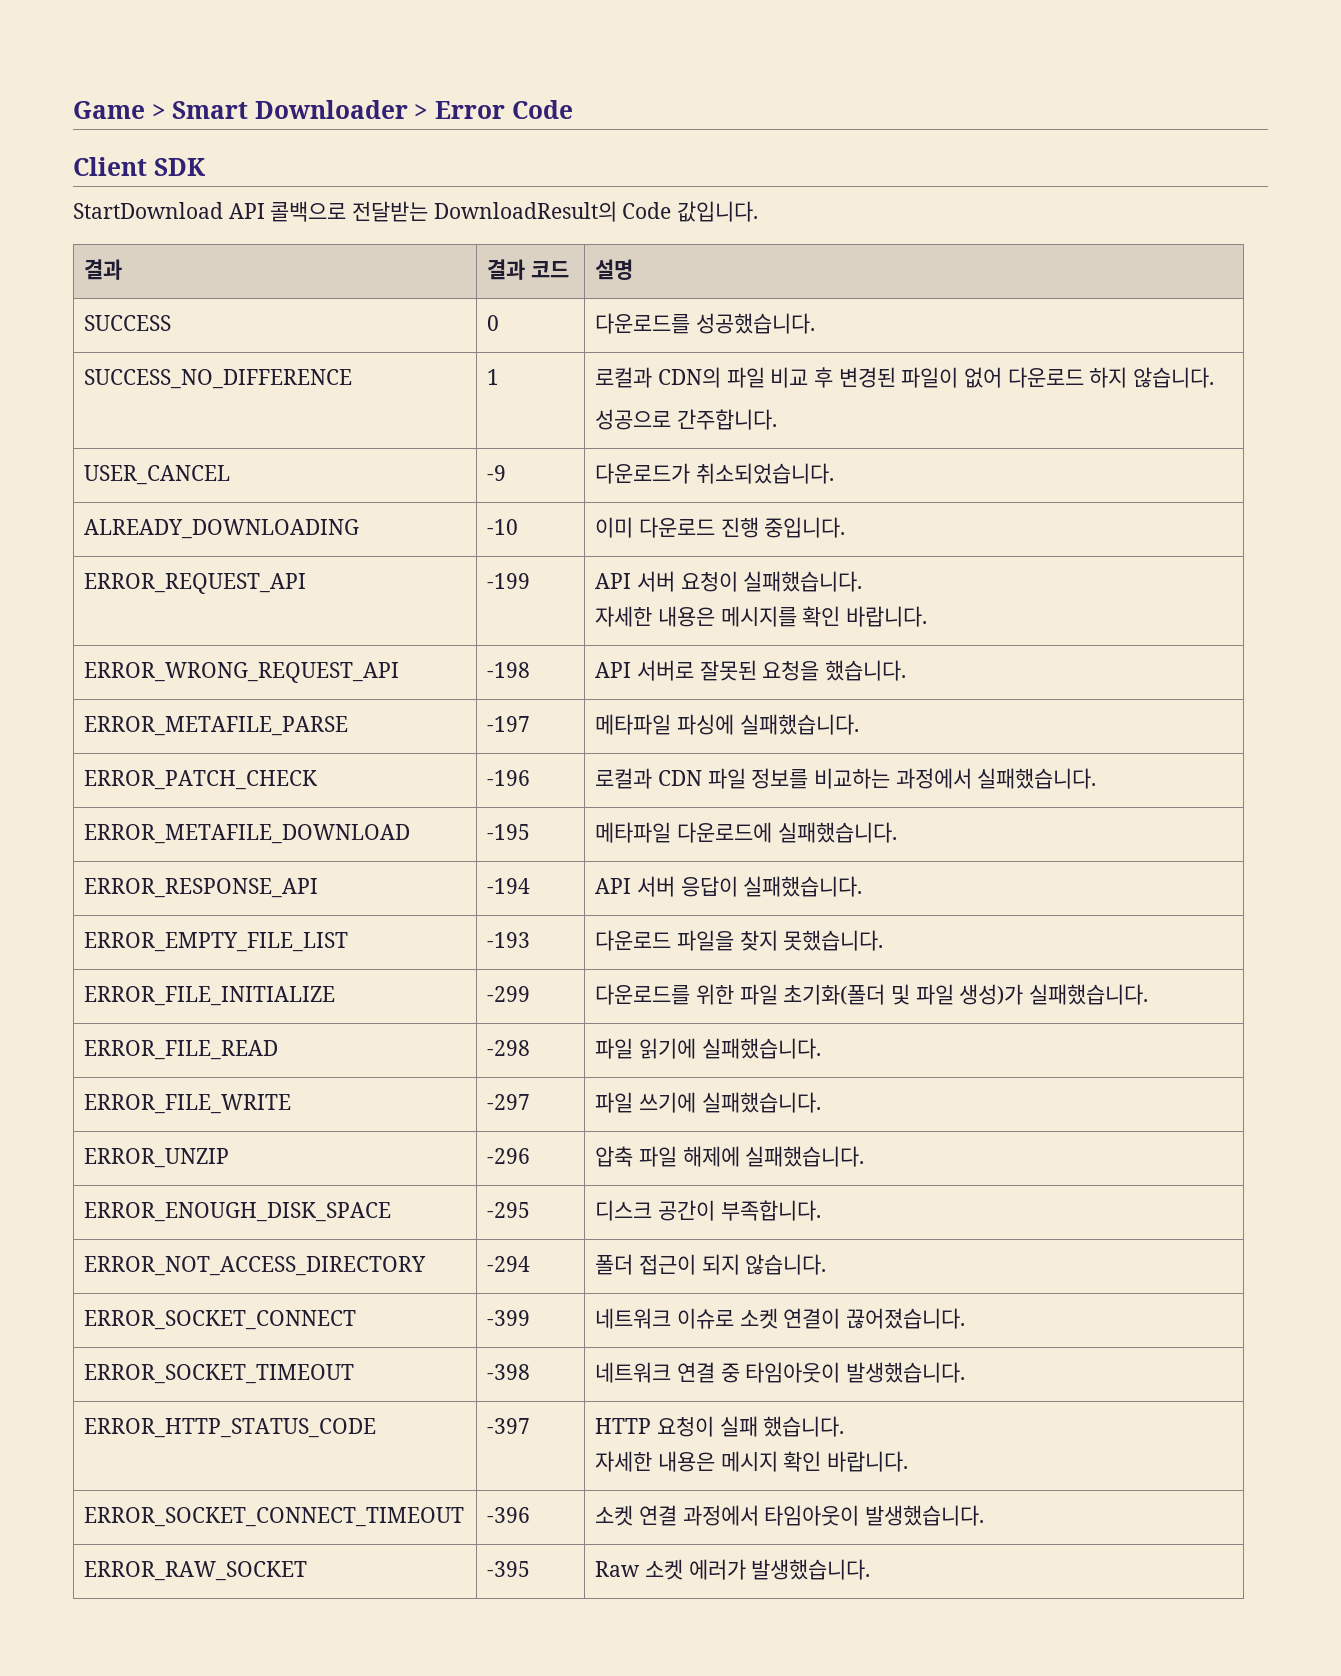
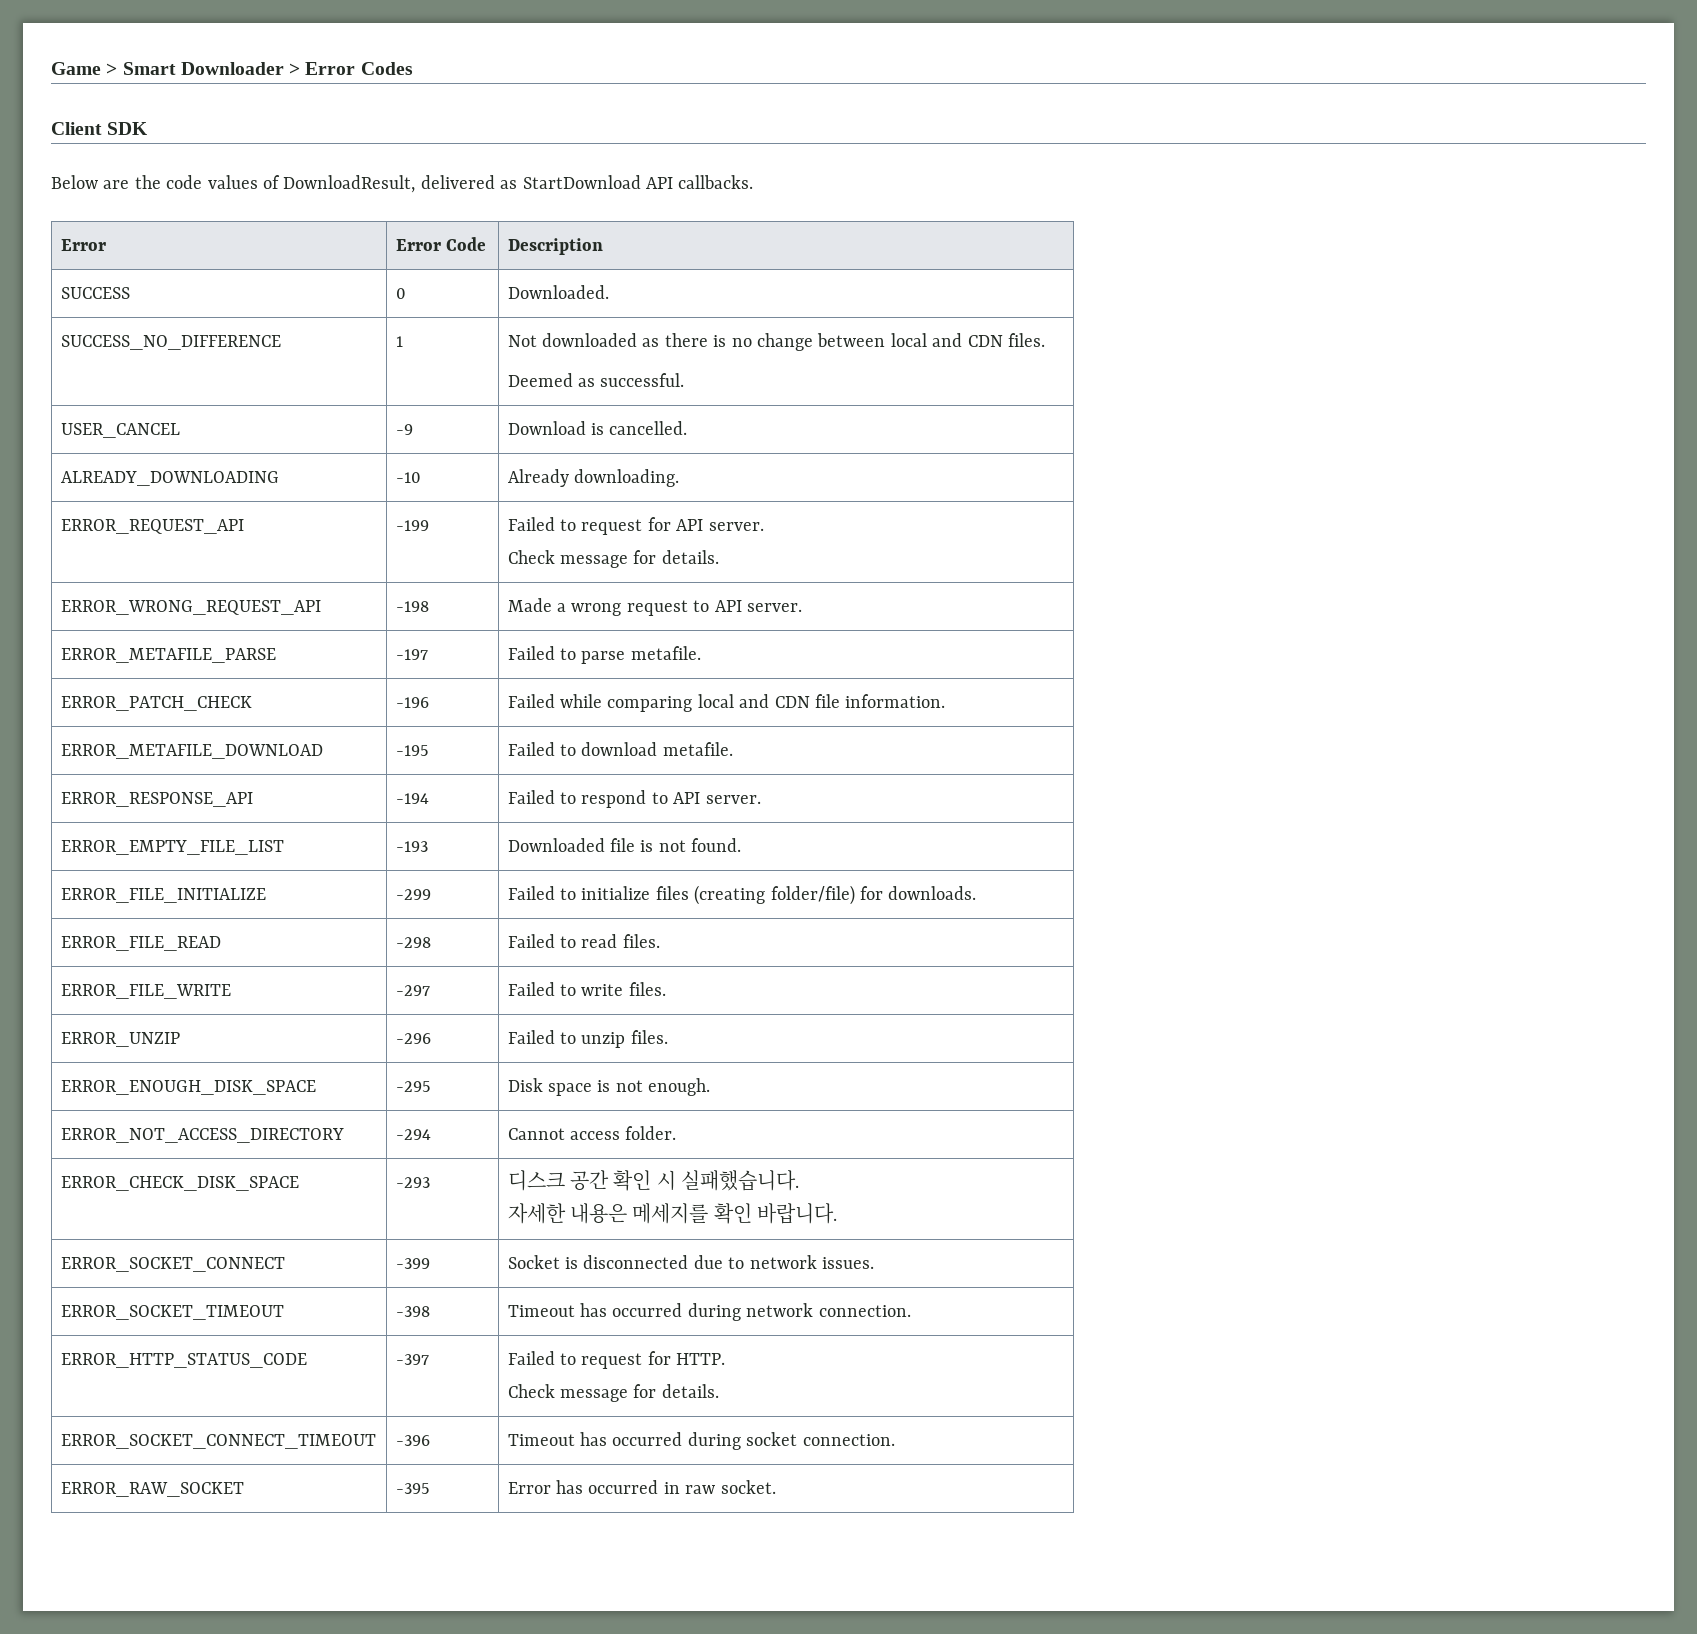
- Game > Smart Downloader > Error Code
+ Game > Smart Downloader > Error Codes
- StartDownload API 콜백으로 전달받는 DownloadResult의 Code 값입니다.
- 결과 | 결과 코드 | 설명
+ Below are the code values of DownloadResult, delivered as StartDownload API callbacks.
+ Error | Error Code | Description
- SUCCESS | 0 | 다운로드를 성공했습니다.
+ SUCCESS | 0 | Downloaded.
- SUCCESS_NO_DIFFERENCE | 1 | 로컬과 CDN의 파일 비교 후 변경된 파일이 없어 다운로드 하지 않습니다.
- 성공으로 간주합니다.
+ SUCCESS_NO_DIFFERENCE | 1 | Not downloaded as there is no change between local and CDN files.
+ Deemed as successful.
- USER_CANCEL | -9 | 다운로드가 취소되었습니다.
+ USER_CANCEL | -9 | Download is cancelled.
- ALREADY_DOWNLOADING | -10 | 이미 다운로드 진행 중입니다.
- ERROR_REQUEST_API | -199 | API 서버 요청이 실패했습니다.
- 자세한 내용은 메시지를 확인 바랍니다.
- ERROR_WRONG_REQUEST_API | -198 | API 서버로 잘못된 요청을 했습니다.
- ERROR_METAFILE_PARSE | -197 | 메타파일 파싱에 실패했습니다.
- ERROR_PATCH_CHECK | -196 | 로컬과 CDN 파일 정보를 비교하는 과정에서 실패했습니다.
- ERROR_METAFILE_DOWNLOAD | -195 | 메타파일 다운로드에 실패했습니다.
- ERROR_RESPONSE_API | -194 | API 서버 응답이 실패했습니다.
- ERROR_EMPTY_FILE_LIST | -193 | 다운로드 파일을 찾지 못했습니다.
- ERROR_FILE_INITIALIZE | -299 | 다운로드를 위한 파일 초기화(폴더 및 파일 생성)가 실패했습니다.
- ERROR_FILE_READ | -298 | 파일 읽기에 실패했습니다.
- ERROR_FILE_WRITE | -297 | 파일 쓰기에 실패했습니다.
- ERROR_UNZIP | -296 | 압축 파일 해제에 실패했습니다.
- ERROR_ENOUGH_DISK_SPACE | -295 | 디스크 공간이 부족합니다.
- ERROR_NOT_ACCESS_DIRECTORY | -294 | 폴더 접근이 되지 않습니다.
- ERROR_SOCKET_CONNECT | -399 | 네트워크 이슈로 소켓 연결이 끊어졌습니다.
- ERROR_SOCKET_TIMEOUT | -398 | 네트워크 연결 중 타임아웃이 발생했습니다.
- ERROR_HTTP_STATUS_CODE | -397 | HTTP 요청이 실패 했습니다.
- 자세한 내용은 메시지 확인 바랍니다.
- ERROR_SOCKET_CONNECT_TIMEOUT | -396 | 소켓 연결 과정에서 타임아웃이 발생했습니다.
- ERROR_RAW_SOCKET | -395 | Raw 소켓 에러가 발생했습니다.
+ ALREADY_DOWNLOADING | -10 | Already downloading.
+ ERROR_REQUEST_API | -199 | Failed to request for API server.
+ Check message for details.
+ ERROR_WRONG_REQUEST_API | -198 | Made a wrong request to API server.
+ ERROR_METAFILE_PARSE | -197 | Failed to parse metafile.
+ ERROR_PATCH_CHECK | -196 | Failed while comparing local and CDN file information.
+ ERROR_METAFILE_DOWNLOAD | -195 | Failed to download metafile.
+ ERROR_RESPONSE_API | -194 | Failed to respond to API server.
+ ERROR_EMPTY_FILE_LIST | -193 | Downloaded file is not found.
+ ERROR_FILE_INITIALIZE | -299 | Failed to initialize files (creating folder/file) for downloads.
+ ERROR_FILE_READ | -298 | Failed to read files.
+ ERROR_FILE_WRITE | -297 | Failed to write files.
+ ERROR_UNZIP | -296 | Failed to unzip files.
+ ERROR_ENOUGH_DISK_SPACE | -295 | Disk space is not enough.
+ ERROR_NOT_ACCESS_DIRECTORY | -294 | Cannot access folder.
+ ERROR_CHECK_DISK_SPACE | -293 | 디스크 공간 확인 시 실패했습니다.
+ 자세한 내용은 메세지를 확인 바랍니다.
+ ERROR_SOCKET_CONNECT | -399 | Socket is disconnected due to network issues.
+ ERROR_SOCKET_TIMEOUT | -398 | Timeout has occurred during network connection.
+ ERROR_HTTP_STATUS_CODE | -397 | Failed to request for HTTP.
+ Check message for details.
+ ERROR_SOCKET_CONNECT_TIMEOUT | -396 | Timeout has occurred during socket connection.
+ ERROR_RAW_SOCKET | -395 | Error has occurred in raw socket.

